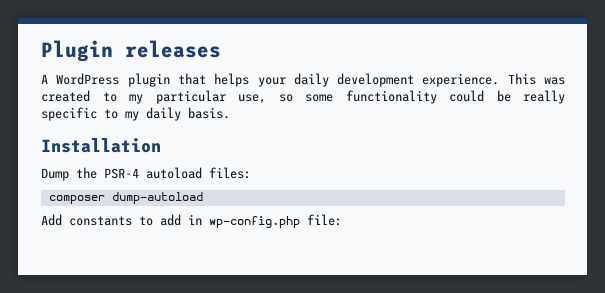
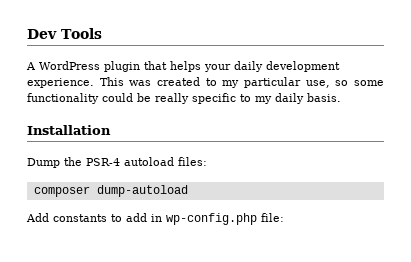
- Plugin releases
+ Dev Tools

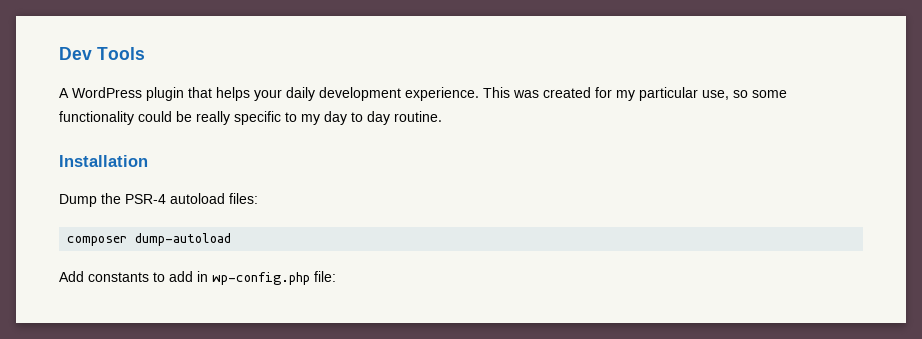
- This was created to my particular use, so some functionality could be really specific to my daily basis.
+ This was created for my particular use, so some functionality could be really specific to my day to day routine.

